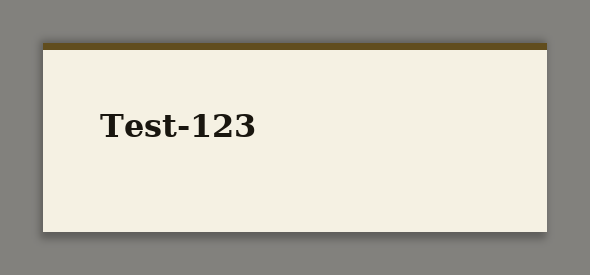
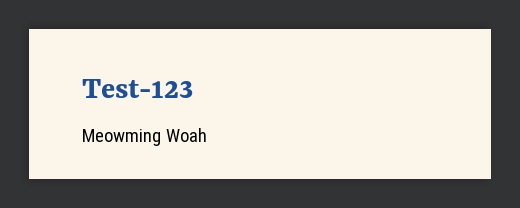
+ Meowming Woah

